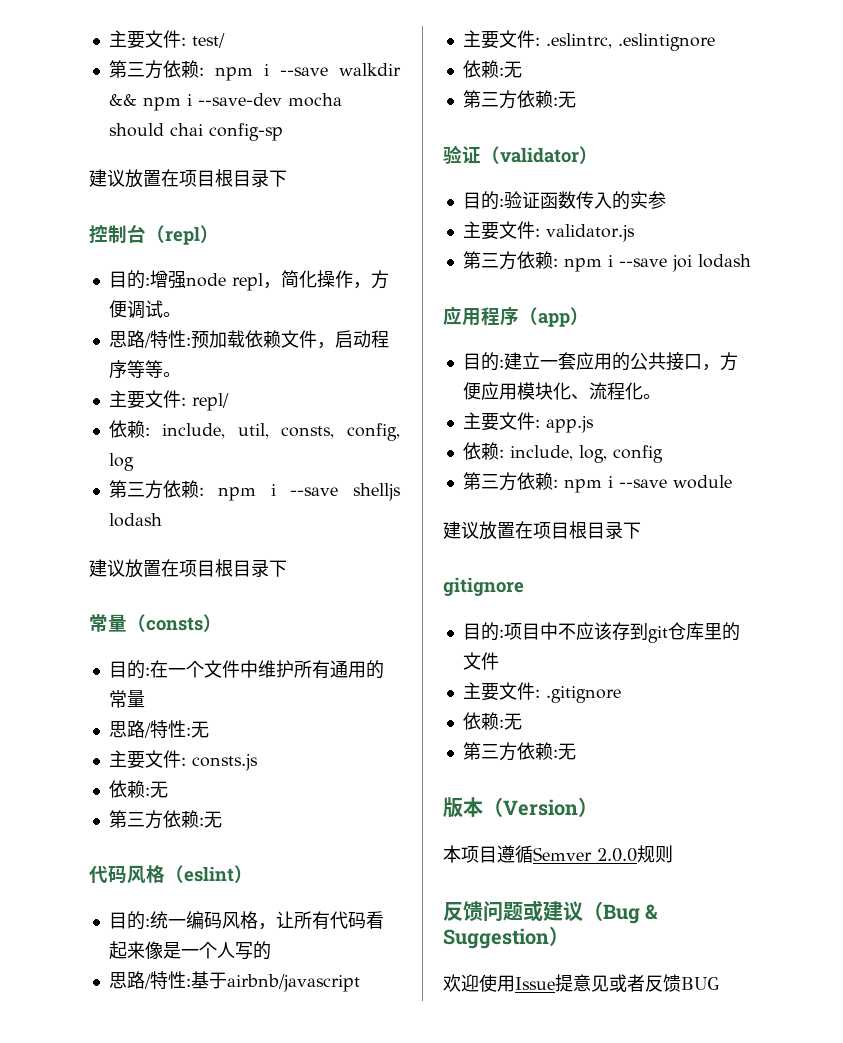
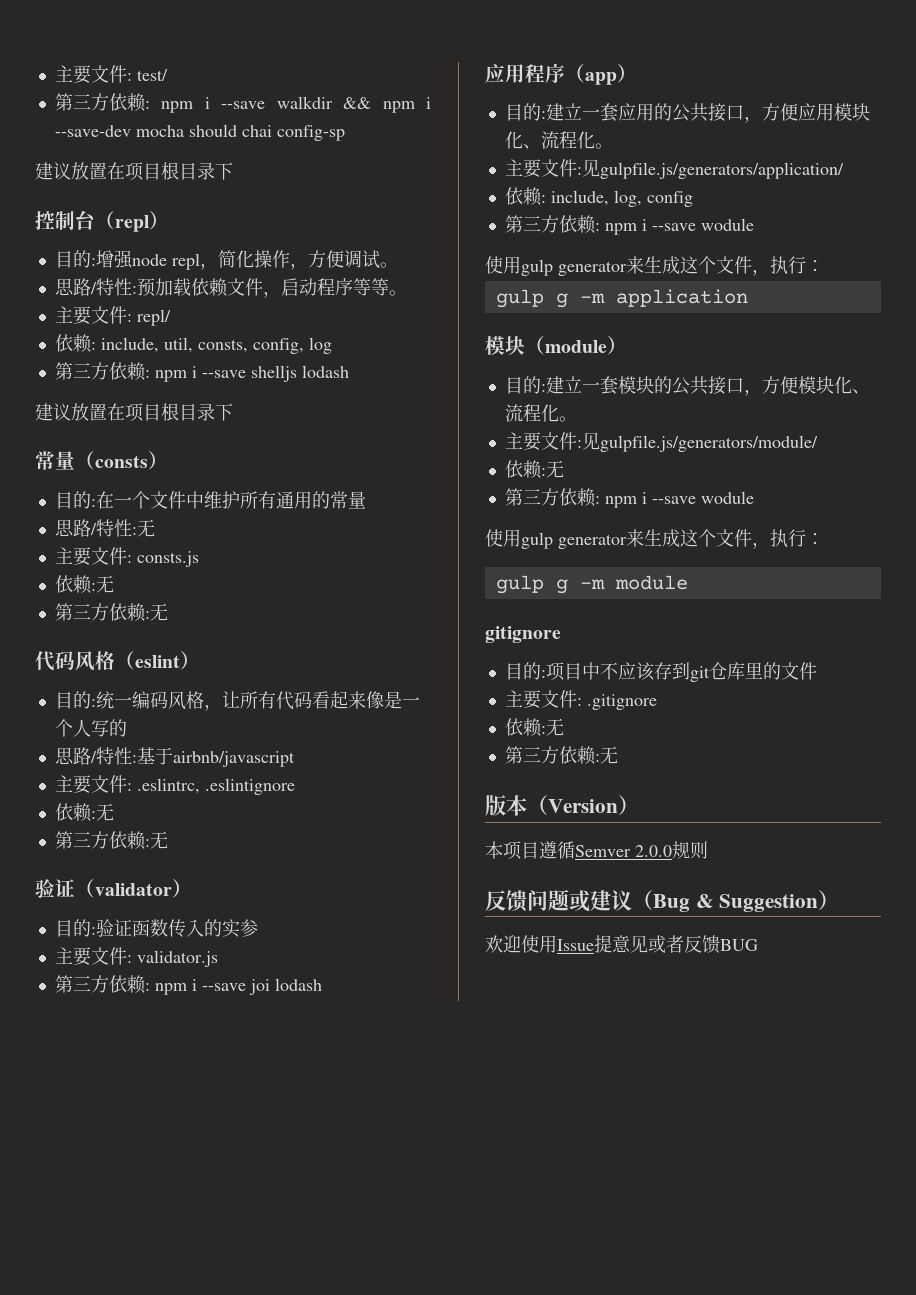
- 主要文件: app.js
+ 主要文件:见gulpfile.js/generators/application/
  依赖: include, log, config
  第三方依赖: npm i --save wodule
- 建议放置在项目根目录下
+ 使用gulp generator来生成这个文件，执行：
+ gulp g -m application
+ 模块（module）
+ 目的:建立一套模块的公共接口，方便模块化、流程化。
+ 主要文件:见gulpfile.js/generators/module/
+ 依赖:无
+ 第三方依赖: npm i --save wodule
+ 使用gulp generator来生成这个文件，执行：
+ gulp g -m module

